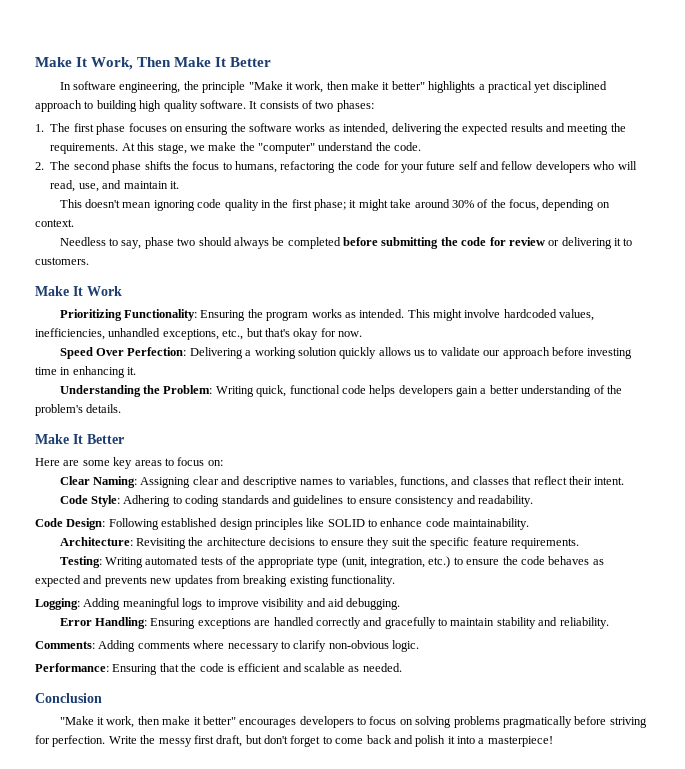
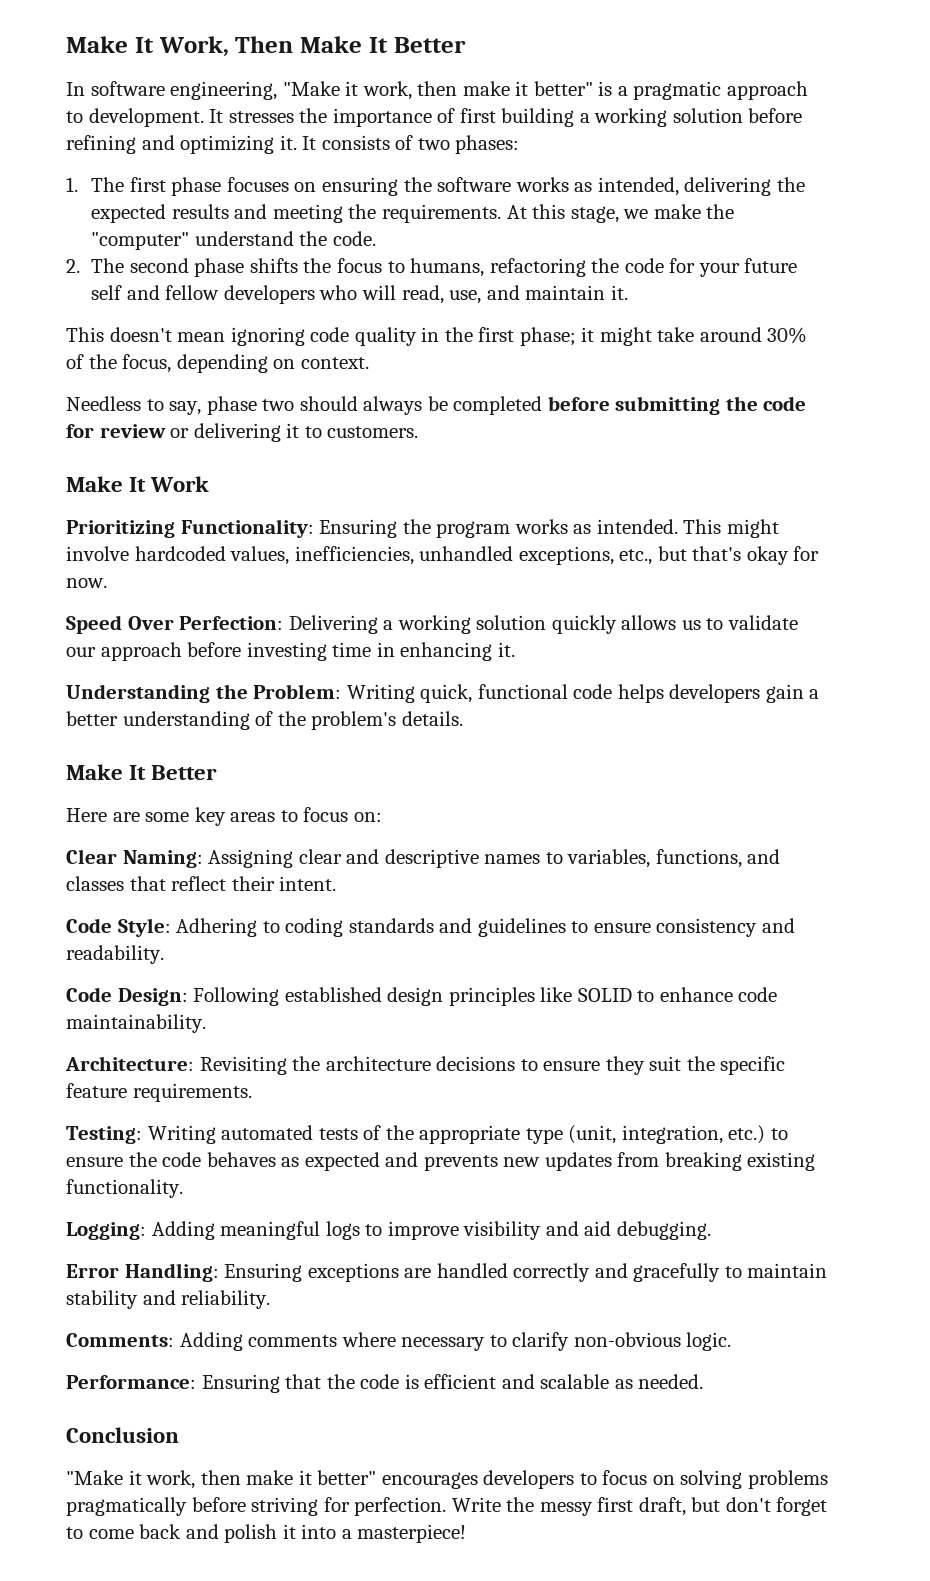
- In software engineering, the principle "Make it work, then make it better" highlights a practical yet disciplined approach to building high quality software.
+ In software engineering, "Make it work, then make it better" is a pragmatic approach to development. It stresses the importance of first building a working solution before refining and optimizing it.

